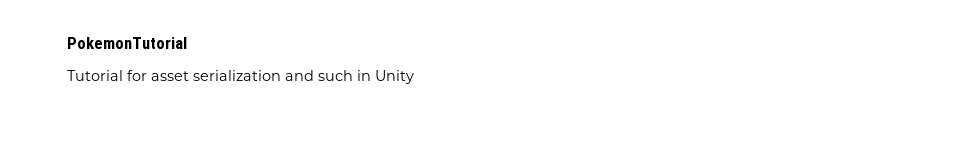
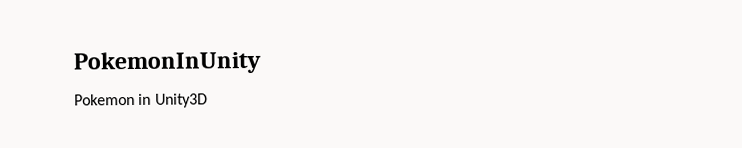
- PokemonTutorial
- Tutorial for asset serialization and such in Unity
+ PokemonInUnity
+ Pokemon in Unity3D

